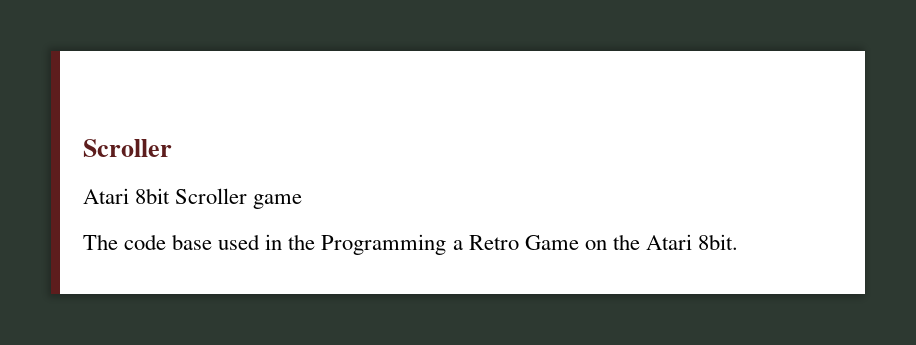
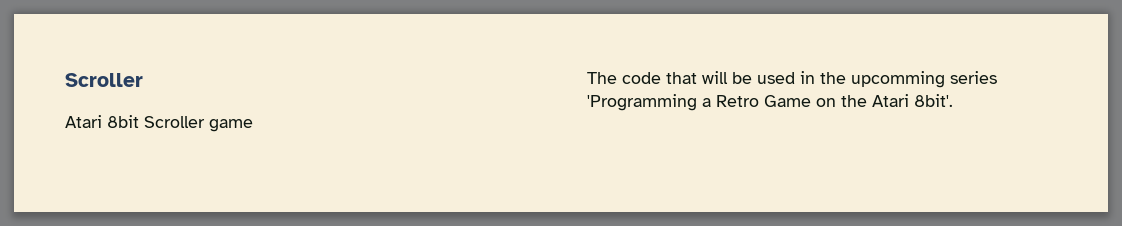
- The code base used in the Programming a Retro Game on the Atari 8bit.
+ The code that will be used in the upcomming series 'Programming a Retro Game on the Atari 8bit'.

